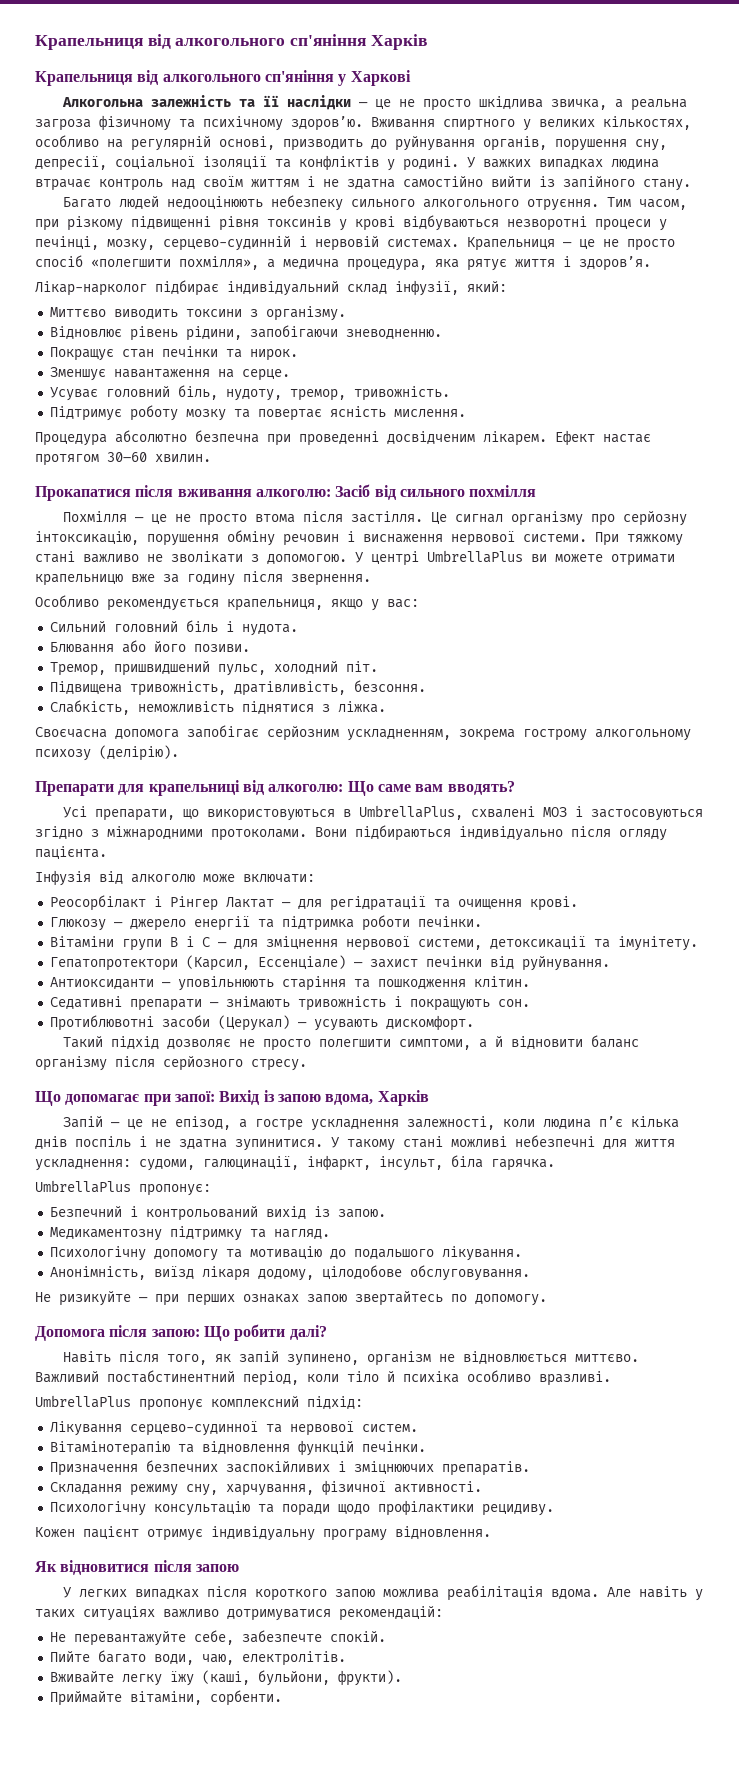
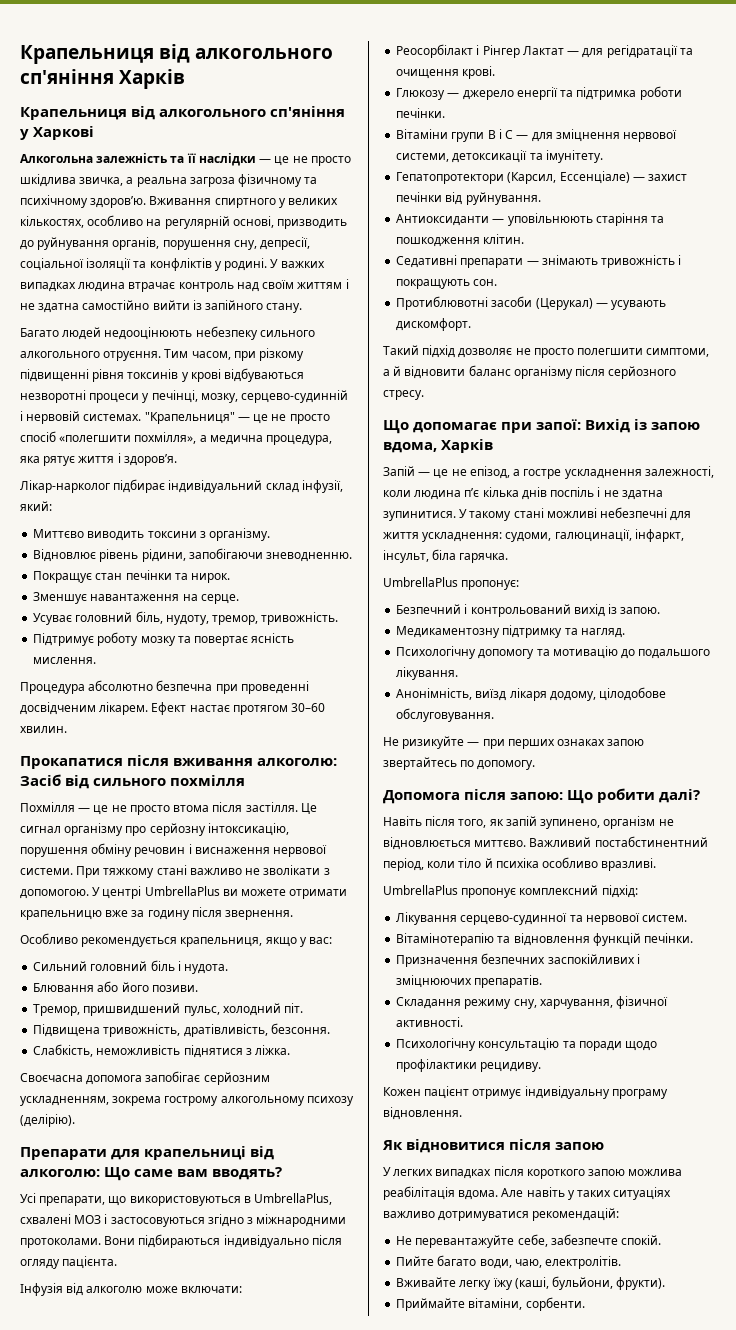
- Крапельниця — це не просто спосіб «полегшити похмілля», а медична процедура, яка рятує життя і здоров’я.
+ "Крапельниця" — це не просто спосіб «полегшити похмілля», а медична процедура, яка рятує життя і здоров’я.

